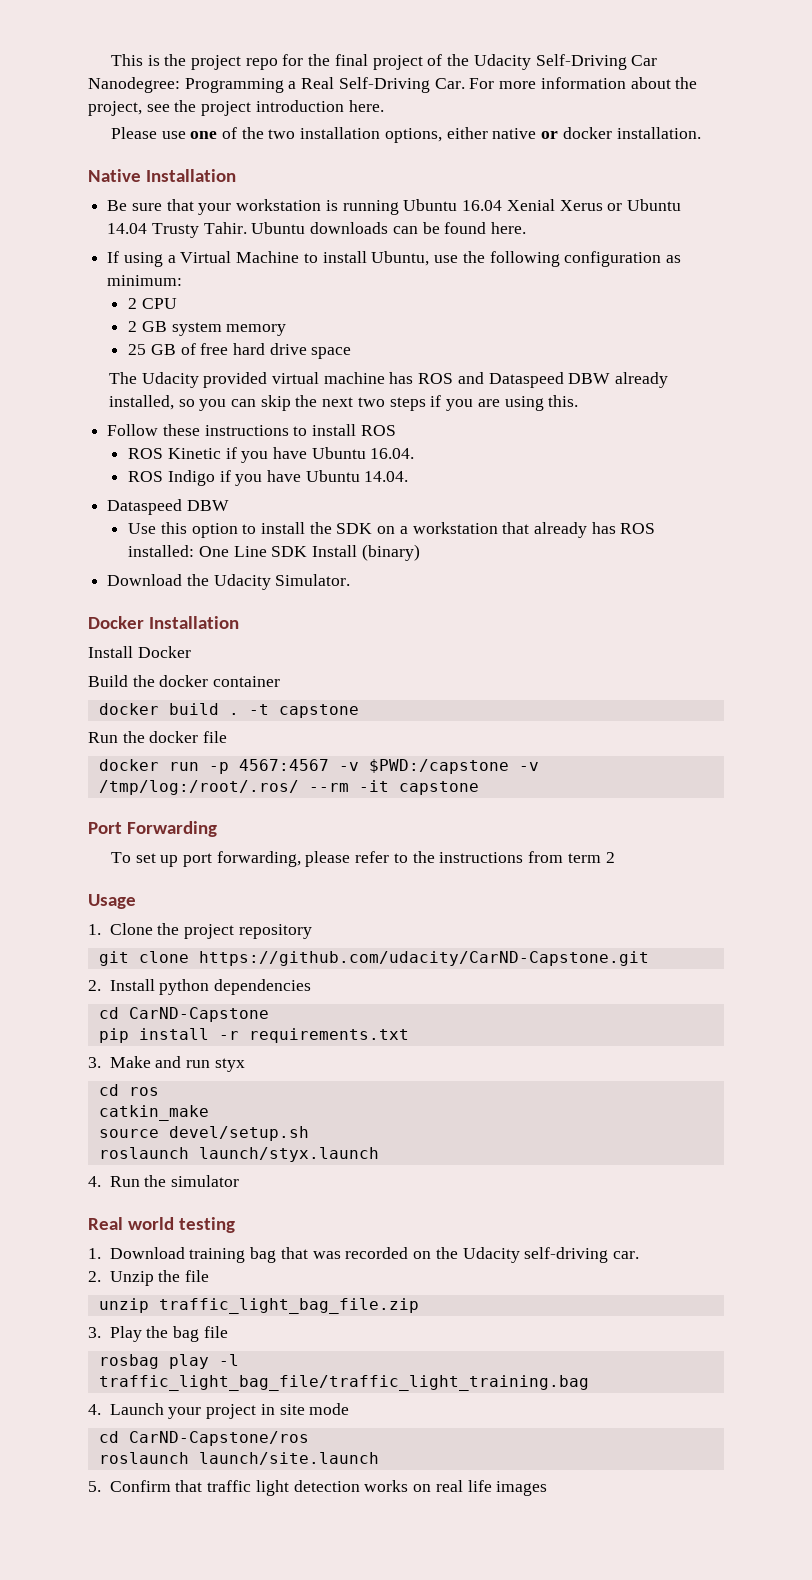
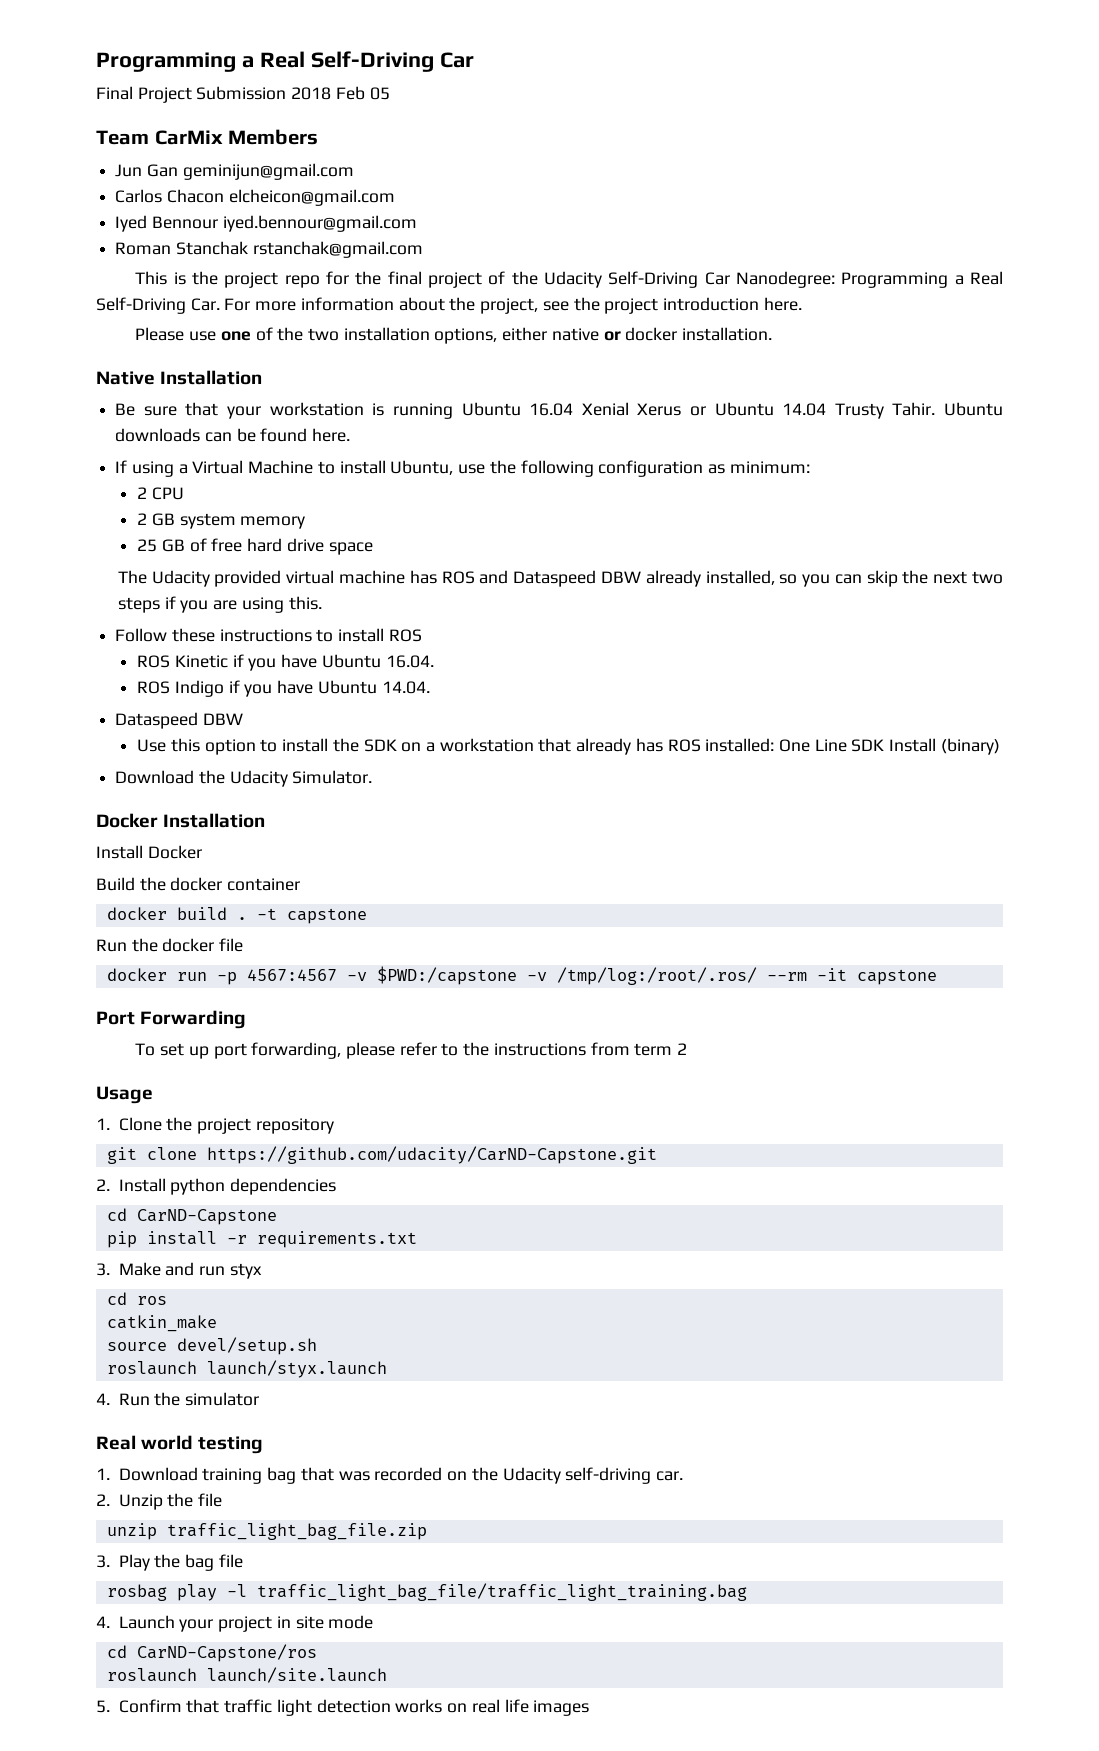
+ Programming a Real Self-Driving Car
+ Final Project Submission 2018 Feb 05
+ Team CarMix Members
+ Jun Gan geminijun@gmail.com
+ Carlos Chacon elcheicon@gmail.com
+ Iyed Bennour iyed.bennour@gmail.com
+ Roman Stanchak rstanchak@gmail.com

